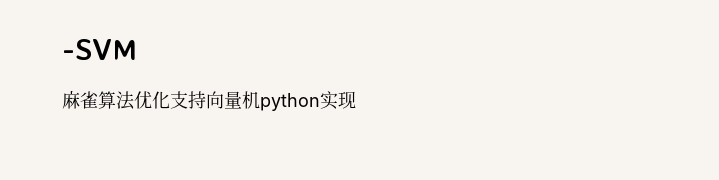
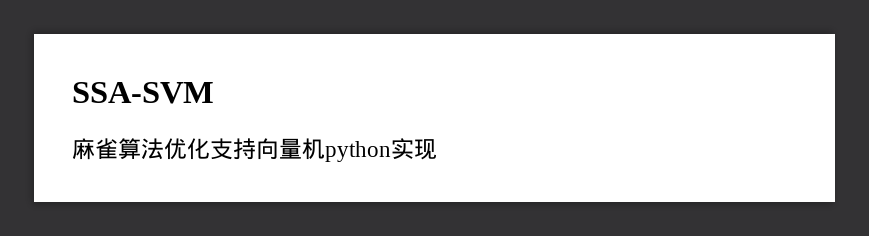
- -SVM
+ SSA-SVM

